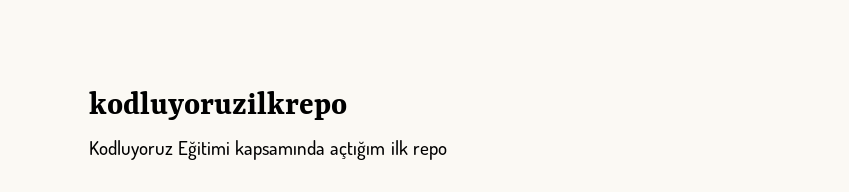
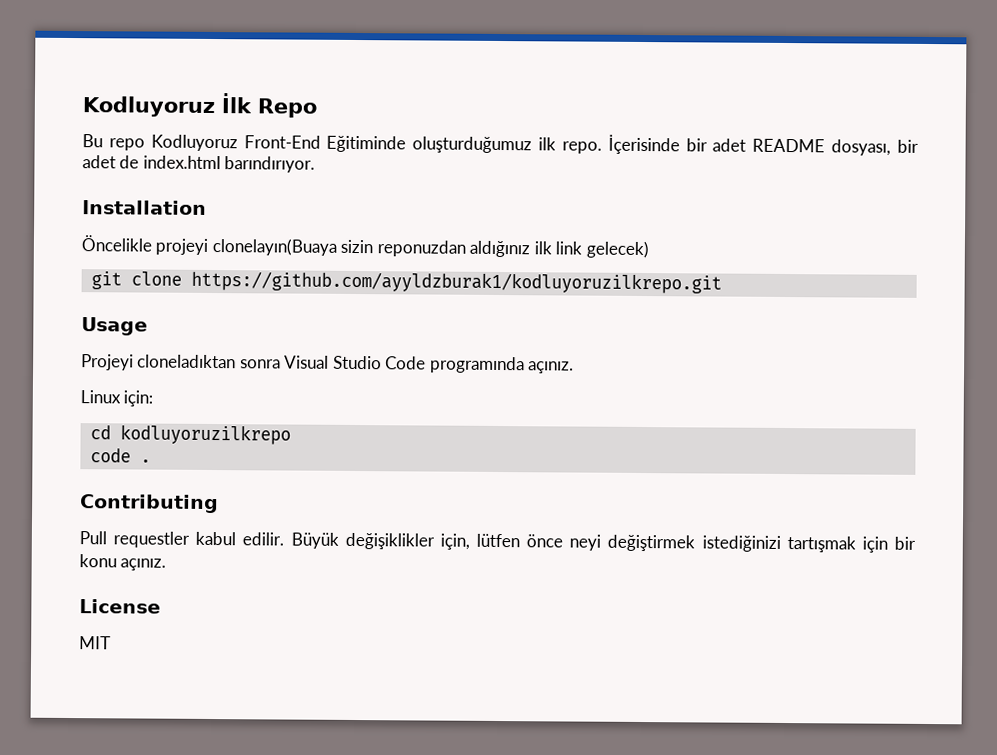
- kodluyoruzilkrepo
- Kodluyoruz Eğitimi kapsamında açtığım ilk repo
+ Kodluyoruz İlk Repo
+ Bu repo Kodluyoruz Front-End Eğitiminde oluşturduğumuz ilk repo. İçerisinde bir adet README dosyası, bir adet de index.html barındırıyor.
+ Installation
+ Öncelikle projeyi clonelayın(Buaya sizin reponuzdan aldığınız ilk link gelecek)
+ git clone https://github.com/ayyldzburak1/kodluyoruzilkrepo.git
+ Usage
+ Projeyi cloneladıktan sonra Visual Studio Code programında açınız.
+ Linux için:
+ cd kodluyoruzilkrepo
+ code .
+ Contributing
+ Pull requestler kabul edilir. Büyük değişiklikler için, lütfen önce neyi değiştirmek istediğinizi tartışmak için bir konu açınız.
+ License
+ MIT

